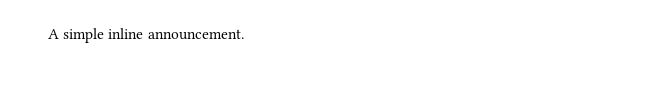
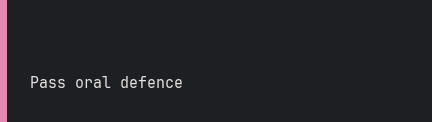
- A simple inline announcement.
+ Pass oral defence

